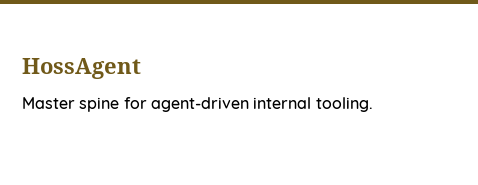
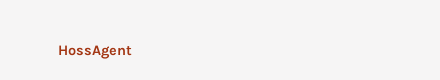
- Master spine for agent-driven internal tooling.

